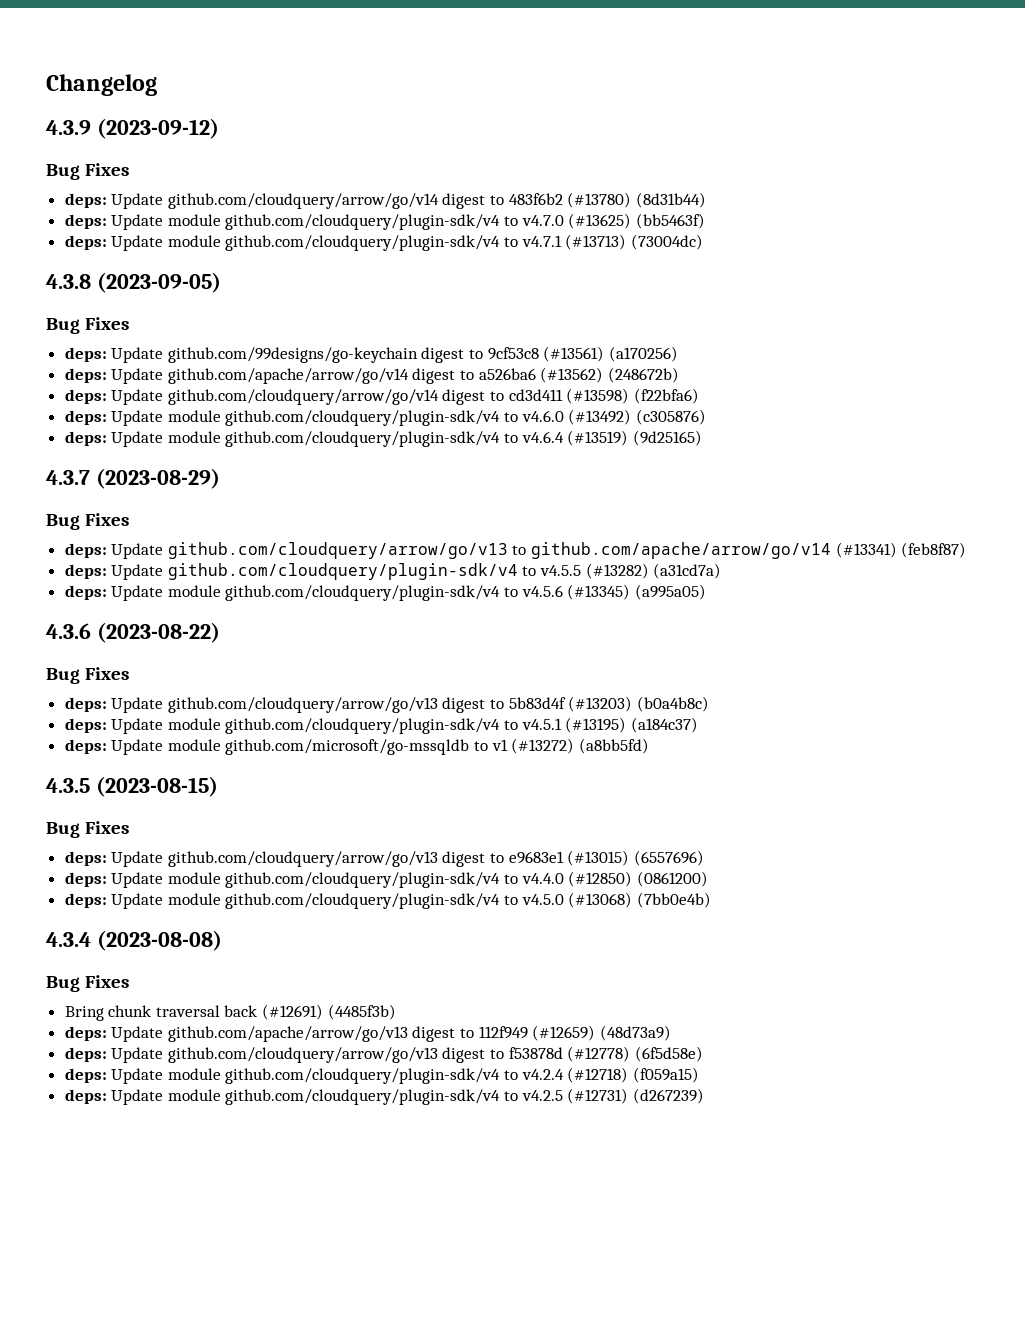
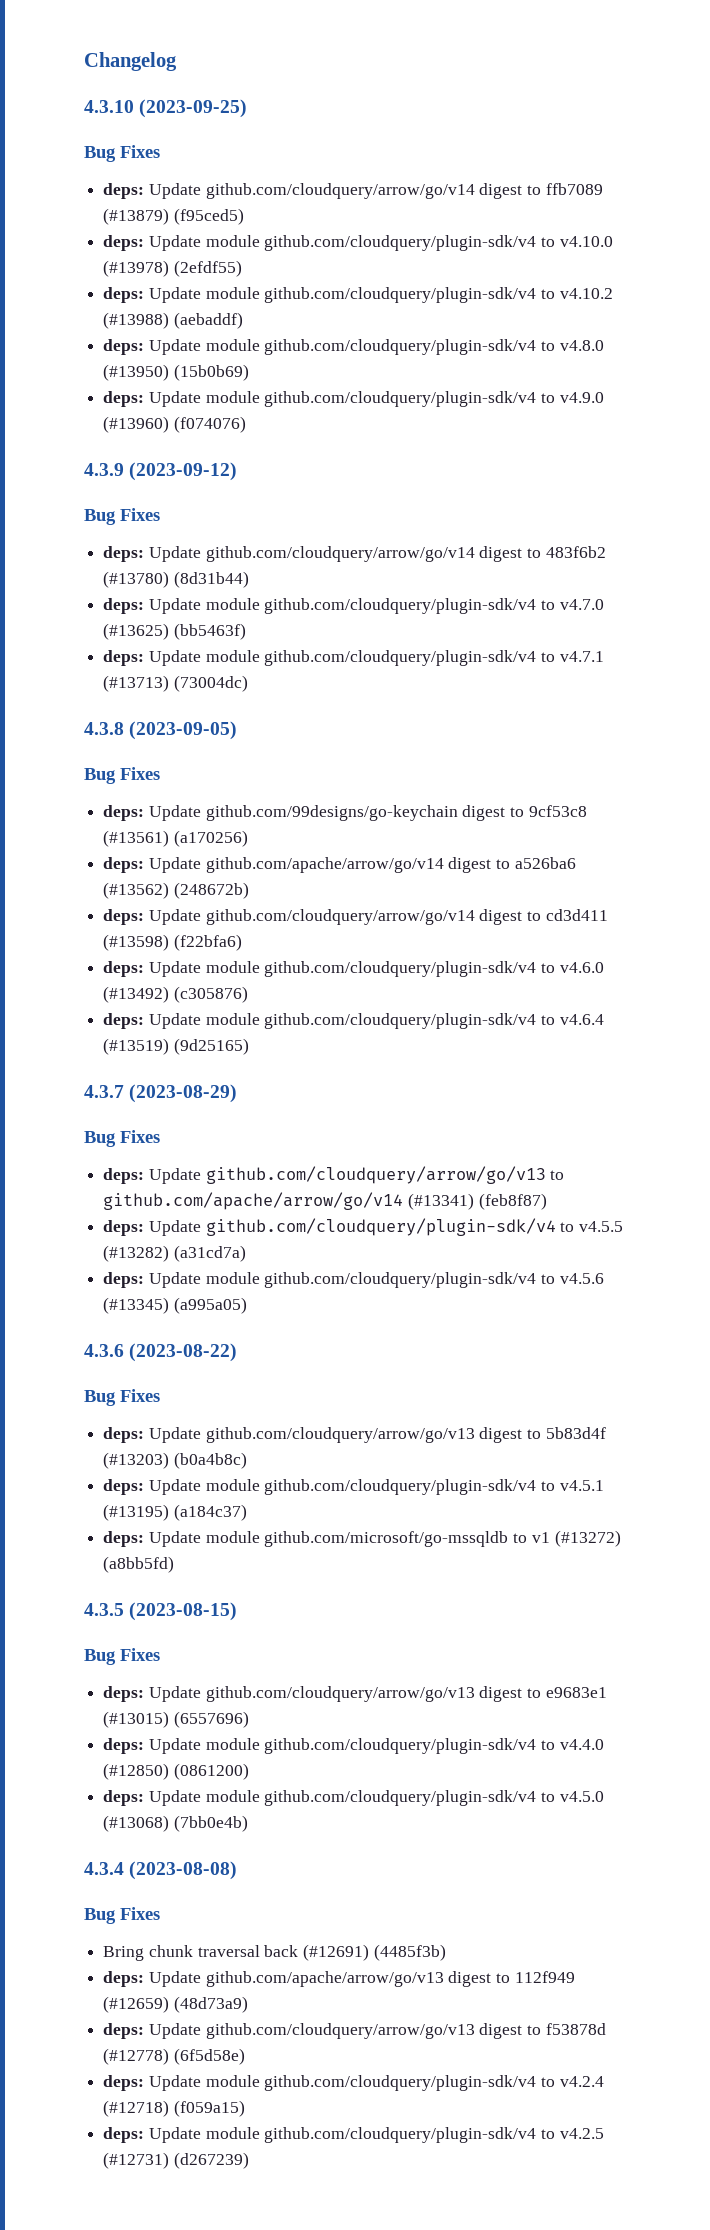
+ 4.3.10 (2023-09-25)
+ Bug Fixes
+ deps: Update github.com/cloudquery/arrow/go/v14 digest to ffb7089 (#13879) (f95ced5)
+ deps: Update module github.com/cloudquery/plugin-sdk/v4 to v4.10.0 (#13978) (2efdf55)
+ deps: Update module github.com/cloudquery/plugin-sdk/v4 to v4.10.2 (#13988) (aebaddf)
+ deps: Update module github.com/cloudquery/plugin-sdk/v4 to v4.8.0 (#13950) (15b0b69)
+ deps: Update module github.com/cloudquery/plugin-sdk/v4 to v4.9.0 (#13960) (f074076)

